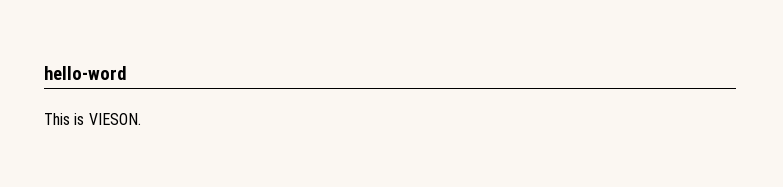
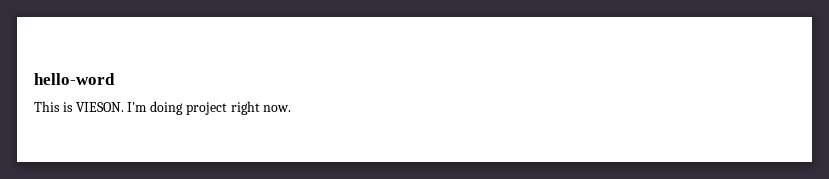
+ I'm doing project right now.

